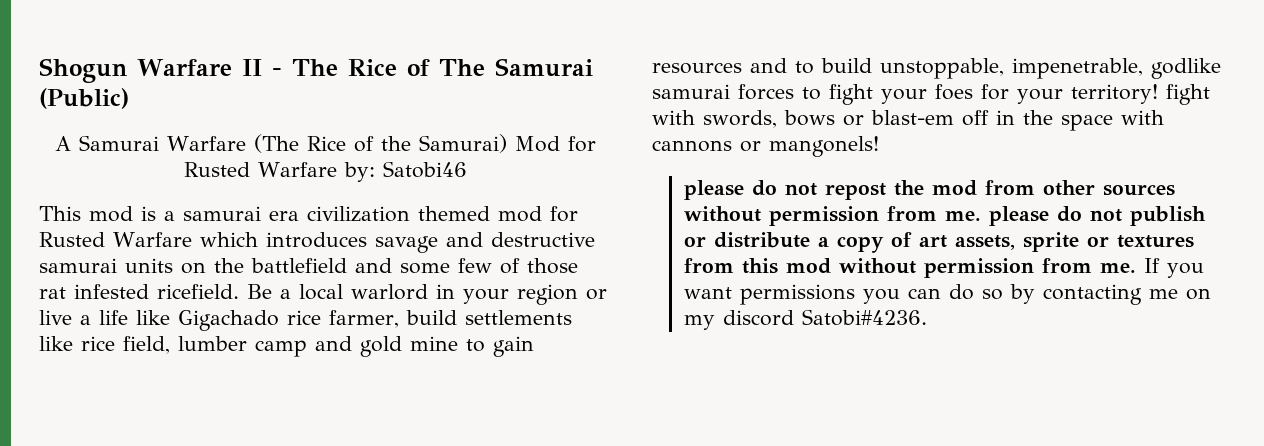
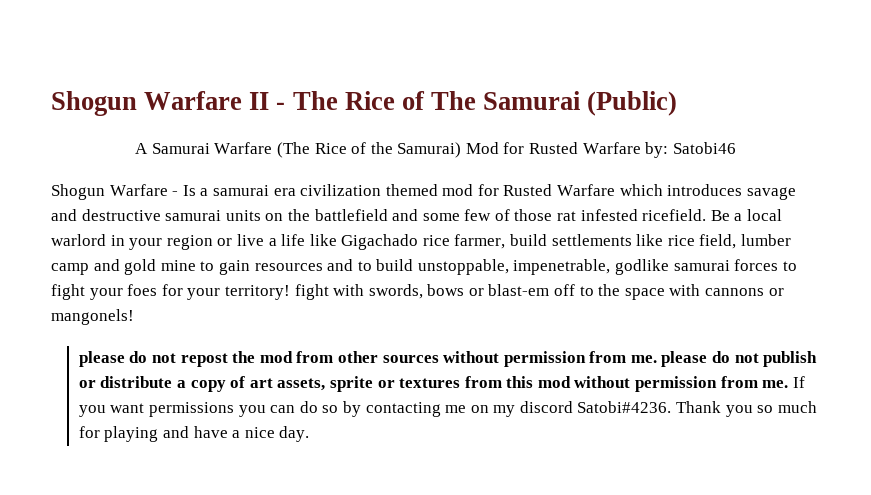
- This mod is a samurai era civilization themed mod for Rusted Warfare which introduces savage and destructive samurai units on the battlefield and some few of those rat infested ricefield.
+ Shogun Warfare - Is a samurai era civilization themed mod for Rusted Warfare which introduces savage and destructive samurai units on the battlefield and some few of those rat infested ricefield.
- Be a local warlord in your region or live a life like Gigachado rice farmer, build settlements like rice field, lumber camp and gold mine to gain resources and to build unstoppable, impenetrable, godlike samurai forces to fight your foes for your territory! fight with swords, bows or blast-em off in the space with cannons or mangonels!
+ Be a local warlord in your region or live a life like Gigachado rice farmer, build settlements like rice field, lumber camp and gold mine to gain resources and to build unstoppable, impenetrable, godlike samurai forces to fight your foes for your territory! fight with swords, bows or blast-em off to the space with cannons or mangonels!
+ Thank you so much for playing and have a nice day.

